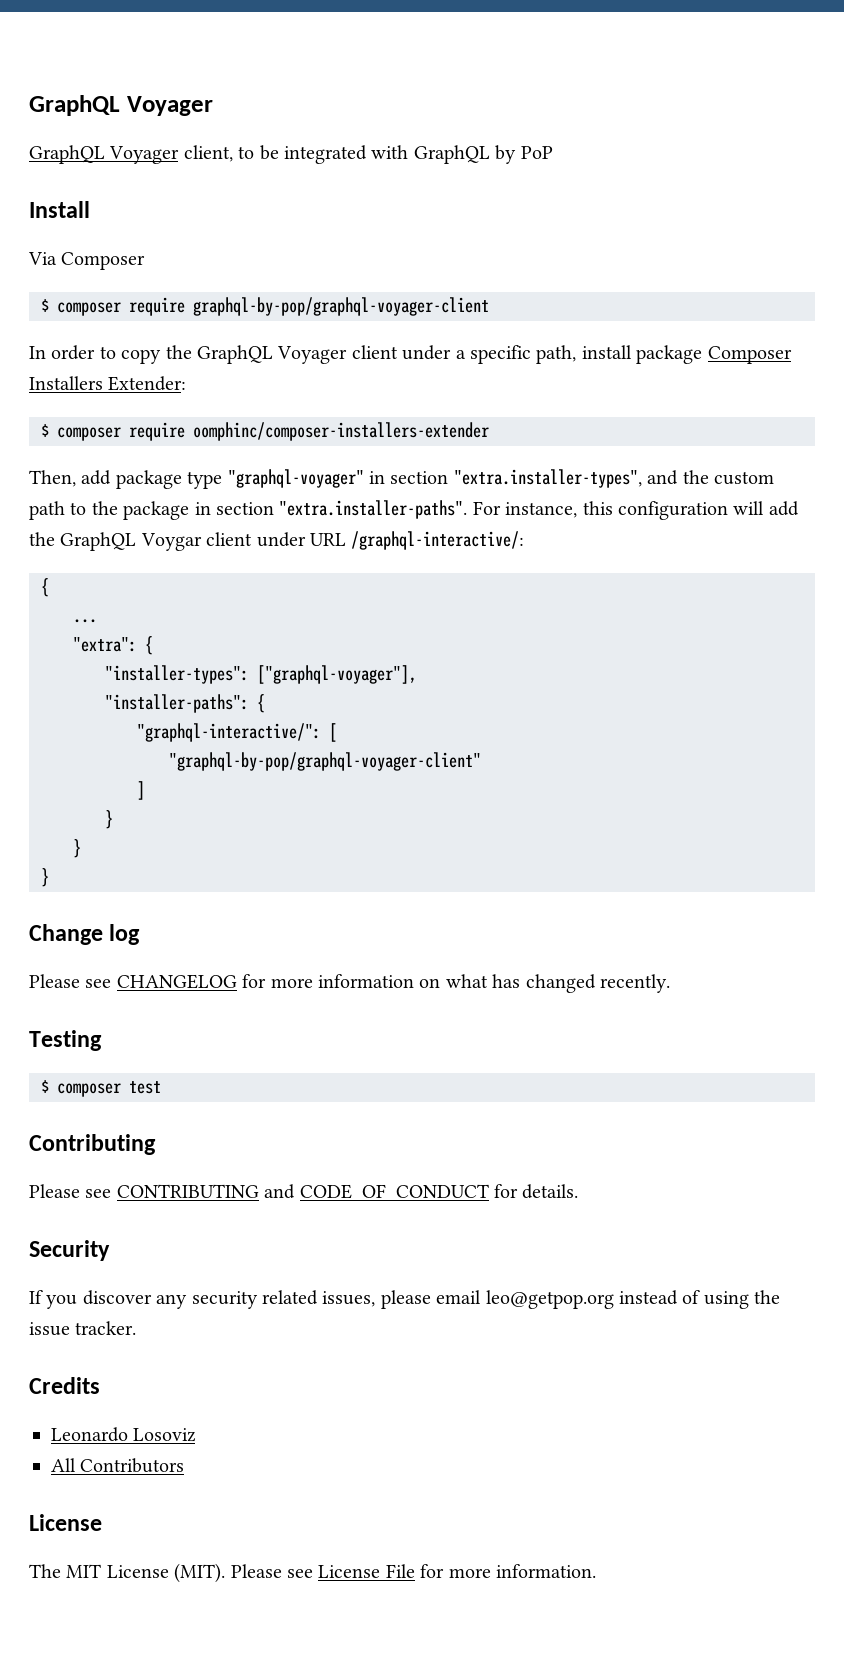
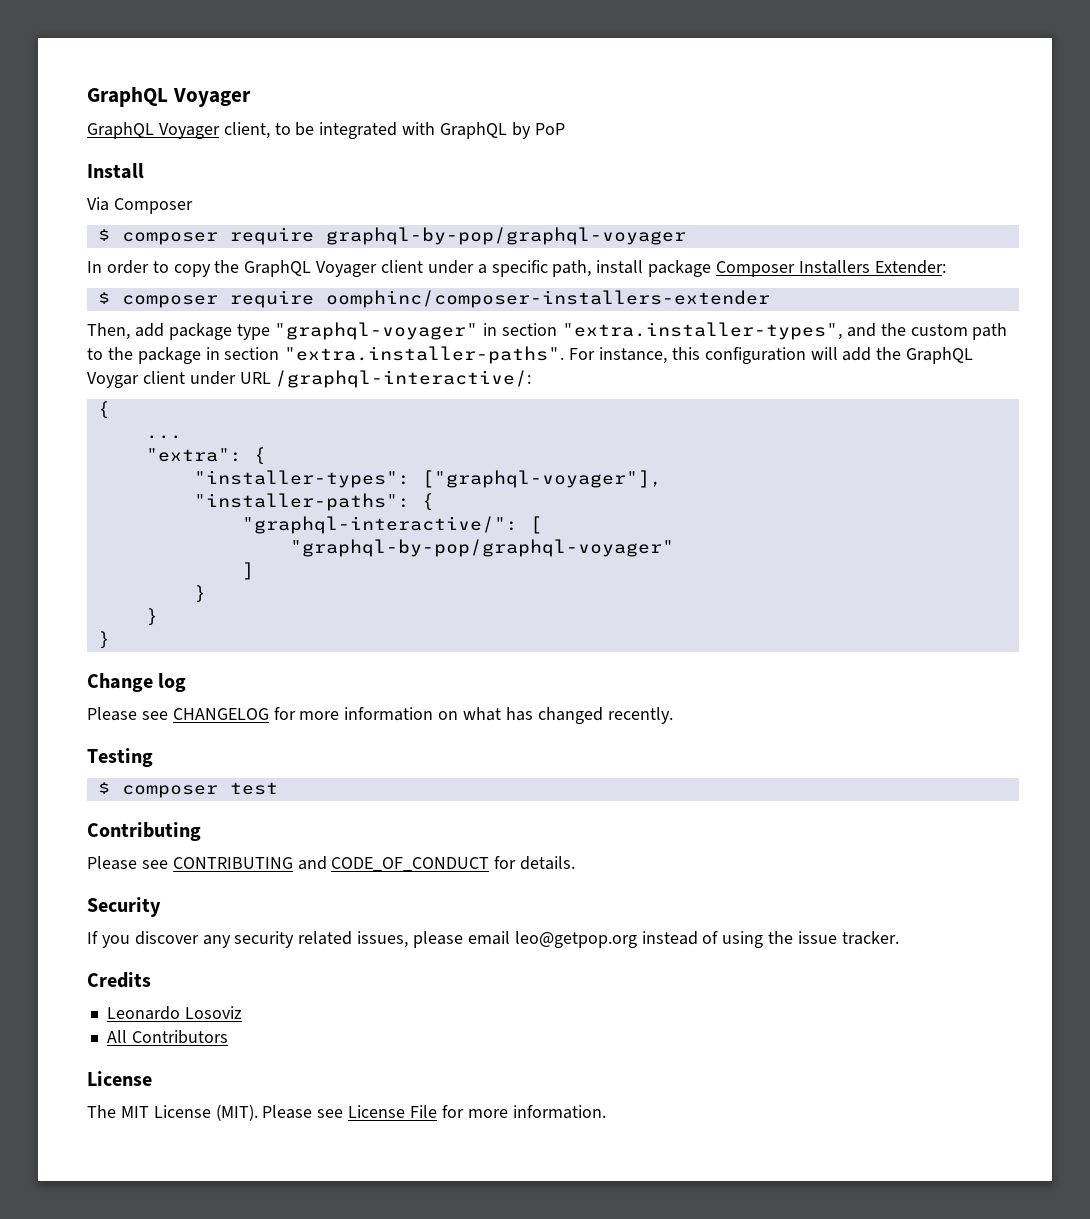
- $ composer require graphql-by-pop/graphql-voyager-client
+ $ composer require graphql-by-pop/graphql-voyager
- "graphql-by-pop/graphql-voyager-client"
+ "graphql-by-pop/graphql-voyager"

